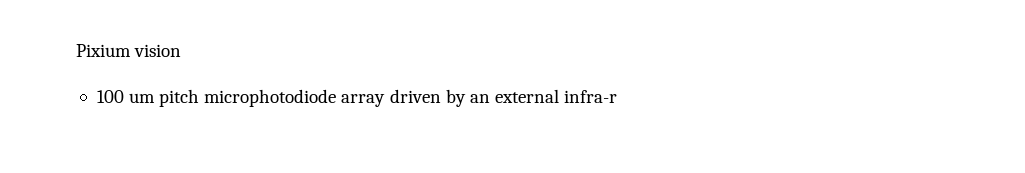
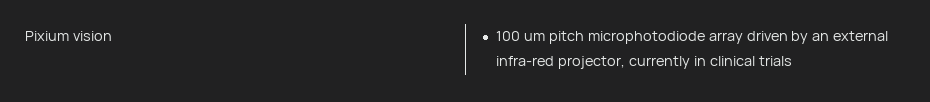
- 100 um pitch microphotodiode array driven by an external infra-r
+ 100 um pitch microphotodiode array driven by an external infra-red projector, currently in clinical trials

